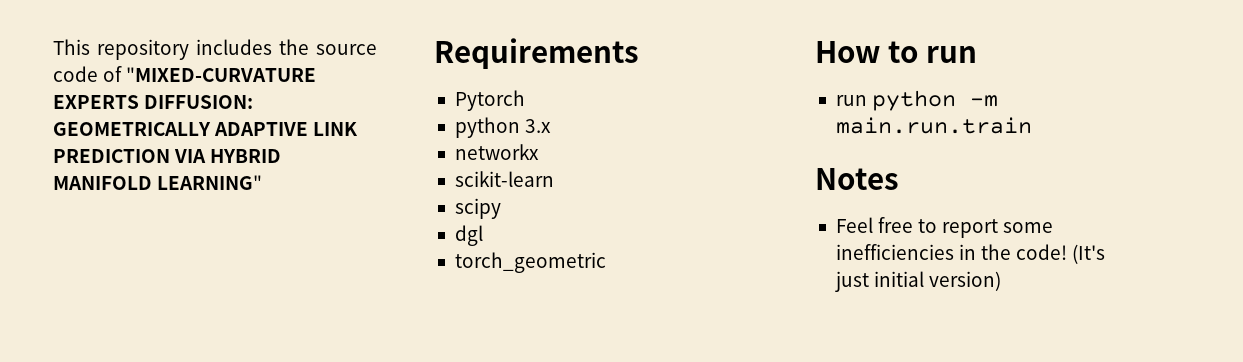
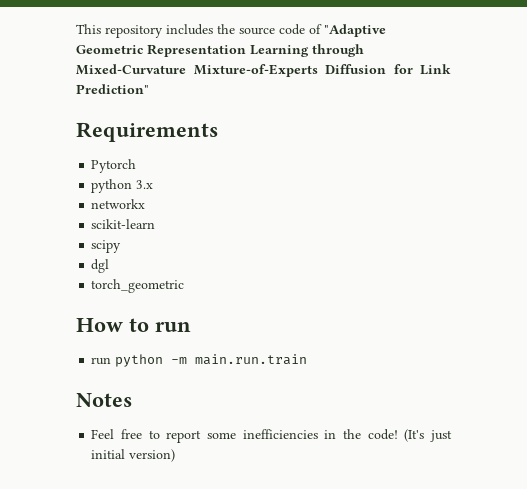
- This repository includes the source code of "MIXED-CURVATURE EXPERTS DIFFUSION: GEOMETRICALLY ADAPTIVE LINK PREDICTION VIA HYBRID MANIFOLD LEARNING"
+ This repository includes the source code of "Adaptive Geometric Representation Learning through Mixed-Curvature Mixture-of-Experts Diffusion for Link Prediction"

